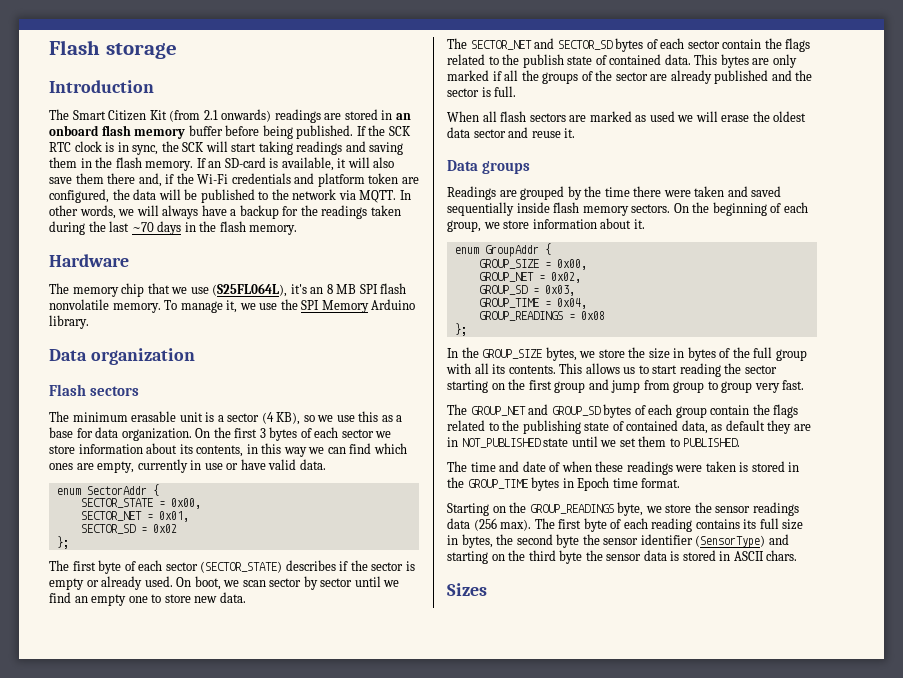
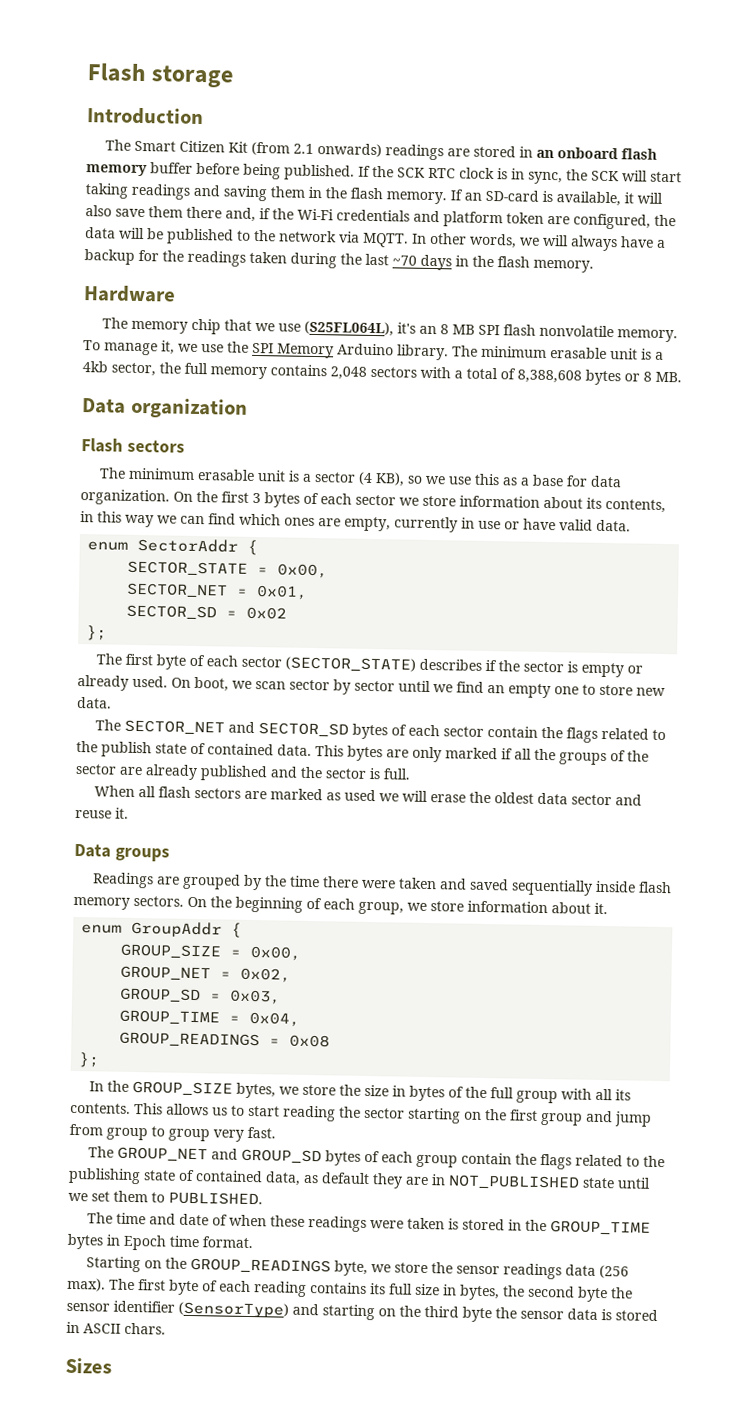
+ The minimum erasable unit is a 4kb sector, the full memory contains 2,048 sectors with a total of 8,388,608 bytes or 8 MB.

